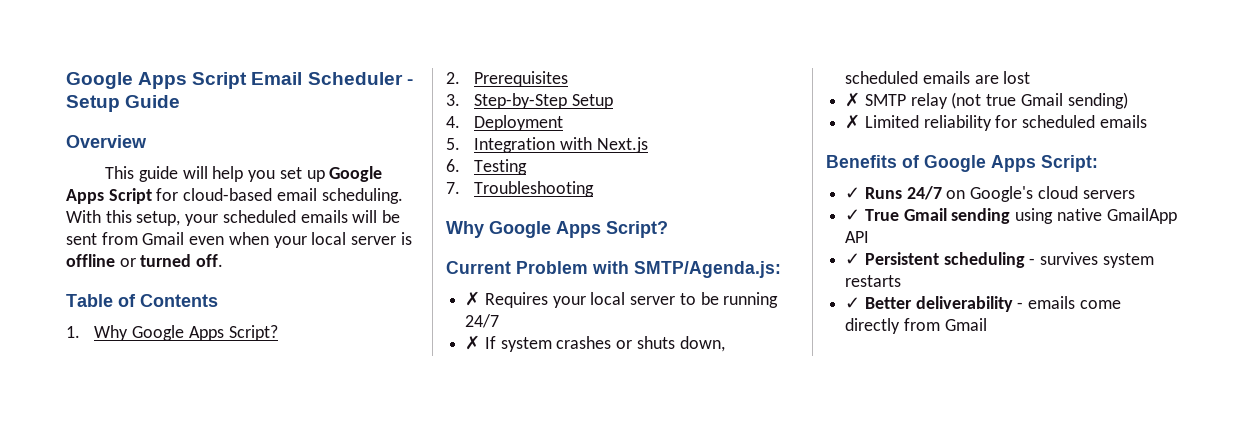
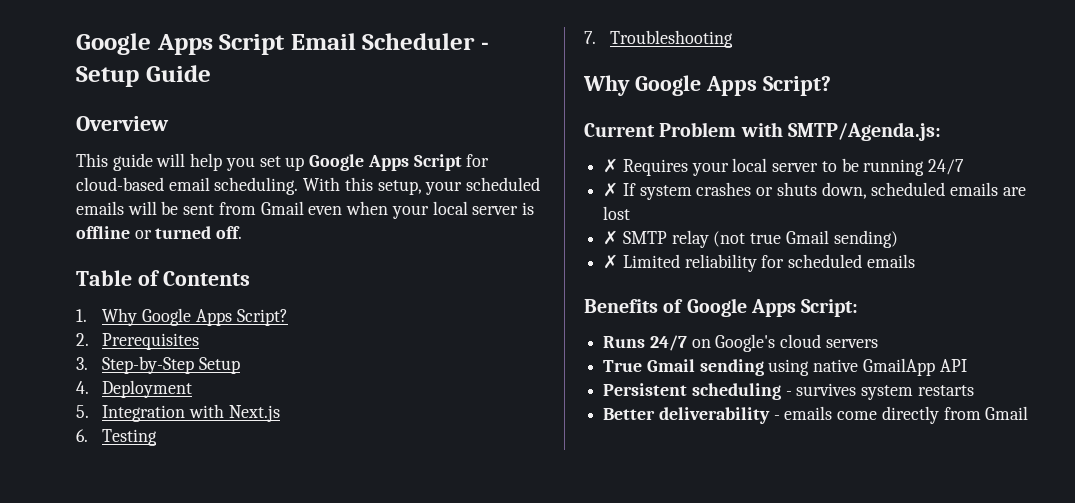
- ✓ Runs 24/7 on Google's cloud servers
+ Runs 24/7 on Google's cloud servers
- ✓ True Gmail sending using native GmailApp API
+ True Gmail sending using native GmailApp API
- ✓ Persistent scheduling - survives system restarts
+ Persistent scheduling - survives system restarts
- ✓ Better deliverability - emails come directly from Gmail
+ Better deliverability - emails come directly from Gmail

